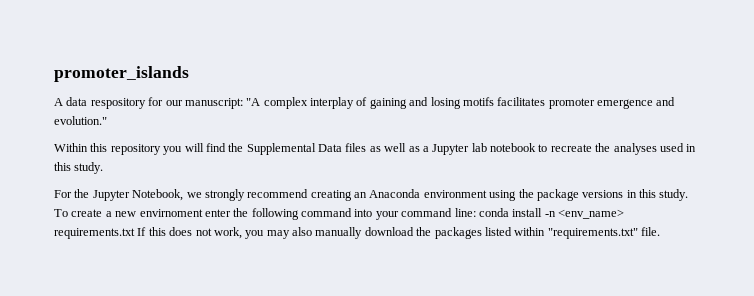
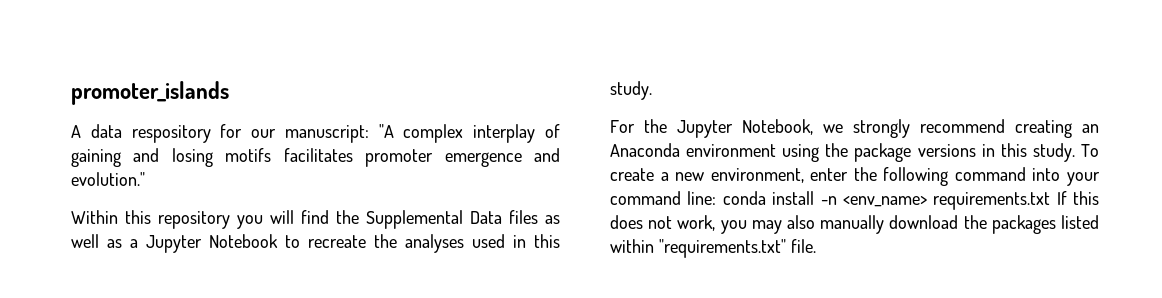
- Within this repository you will find the Supplemental Data files as well as a Jupyter lab notebook to recreate the analyses used in this study.
+ Within this repository you will find the Supplemental Data files as well as a Jupyter Notebook to recreate the analyses used in this study.
- To create a new envirnoment enter the following command into your command line: conda install -n <env_name> requirements.txt If this does not work, you may also manually download the packages listed within "requirements.txt" file.
+ To create a new environment, enter the following command into your command line: conda install -n <env_name> requirements.txt If this does not work, you may also manually download the packages listed within "requirements.txt" file.

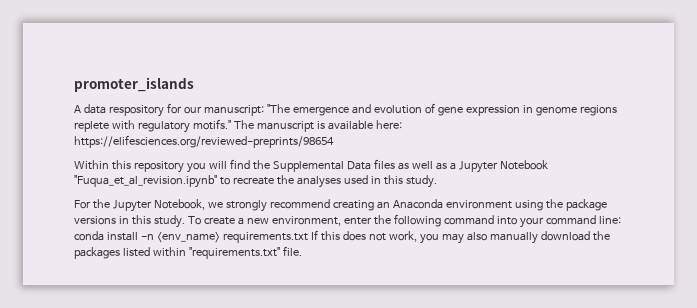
- A data respository for our manuscript: "A complex interplay of gaining and losing motifs facilitates promoter emergence and evolution."
+ A data respository for our manuscript: "The emergence and evolution of gene expression in genome regions replete with regulatory motifs." The manuscript is available here: https://elifesciences.org/reviewed-preprints/98654
- Within this repository you will find the Supplemental Data files as well as a Jupyter Notebook to recreate the analyses used in this study.
+ Within this repository you will find the Supplemental Data files as well as a Jupyter Notebook "Fuqua_et_al_revision.ipynb" to recreate the analyses used in this study.

